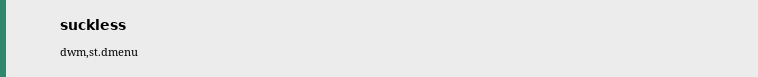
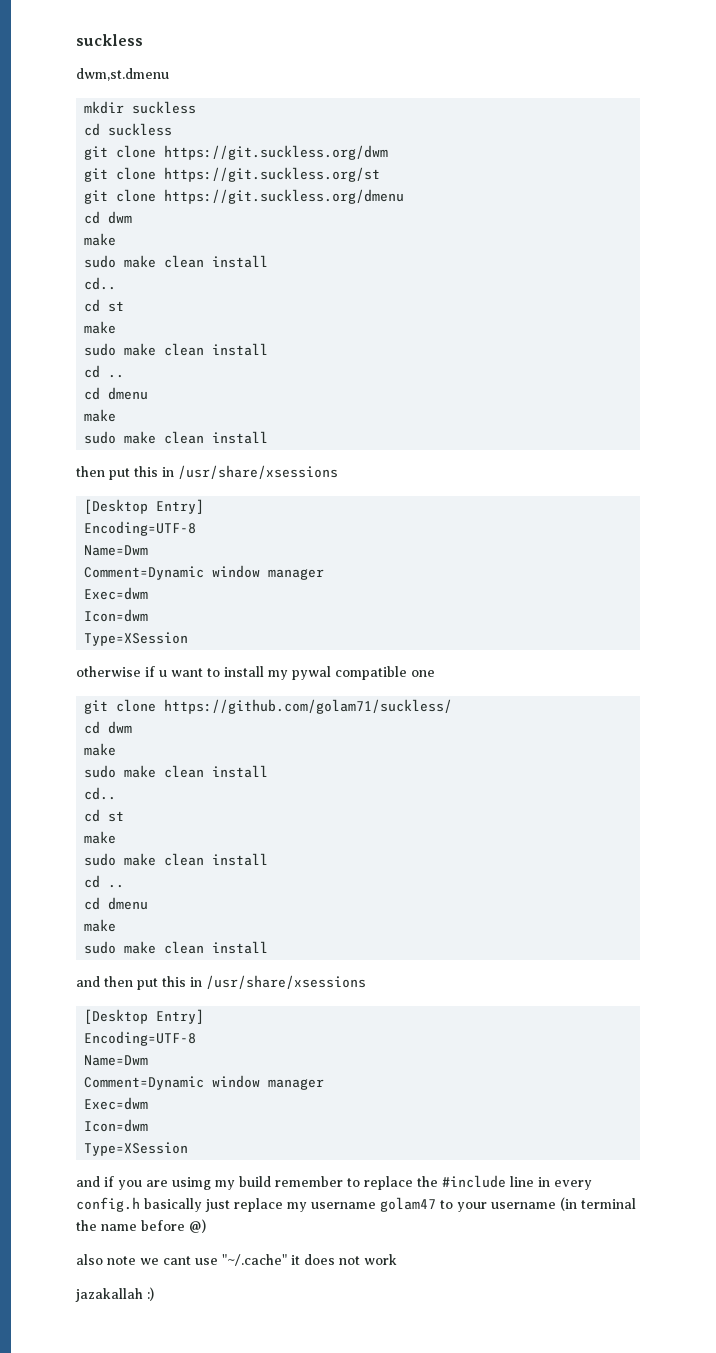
+ mkdir suckless
+ cd suckless
+ git clone https://git.suckless.org/dwm
+ git clone https://git.suckless.org/st
+ git clone https://git.suckless.org/dmenu
+ cd dwm
+ make
+ sudo make clean install
+ cd..
+ cd st
+ make
+ sudo make clean install
+ cd ..
+ cd dmenu
+ make
+ sudo make clean install
+ then put this in /usr/share/xsessions
+ [Desktop Entry]
+ Encoding=UTF-8
+ Name=Dwm
+ Comment=Dynamic window manager
+ Exec=dwm
+ Icon=dwm
+ Type=XSession
+ otherwise if u want to install my pywal compatible one
+ git clone https://github.com/golam71/suckless/
+ cd dwm
+ make
+ sudo make clean install
+ cd..
+ cd st
+ make
+ sudo make clean install
+ cd ..
+ cd dmenu
+ make
+ sudo make clean install
+ and then put this in /usr/share/xsessions
+ [Desktop Entry]
+ Encoding=UTF-8
+ Name=Dwm
+ Comment=Dynamic window manager
+ Exec=dwm
+ Icon=dwm
+ Type=XSession
+ and if you are usimg my build remember to replace the #include line in every config.h basically just replace my username golam47 to your username (in terminal the name before @)
+ also note we cant use "~/.cache" it does not work
+ jazakallah :)

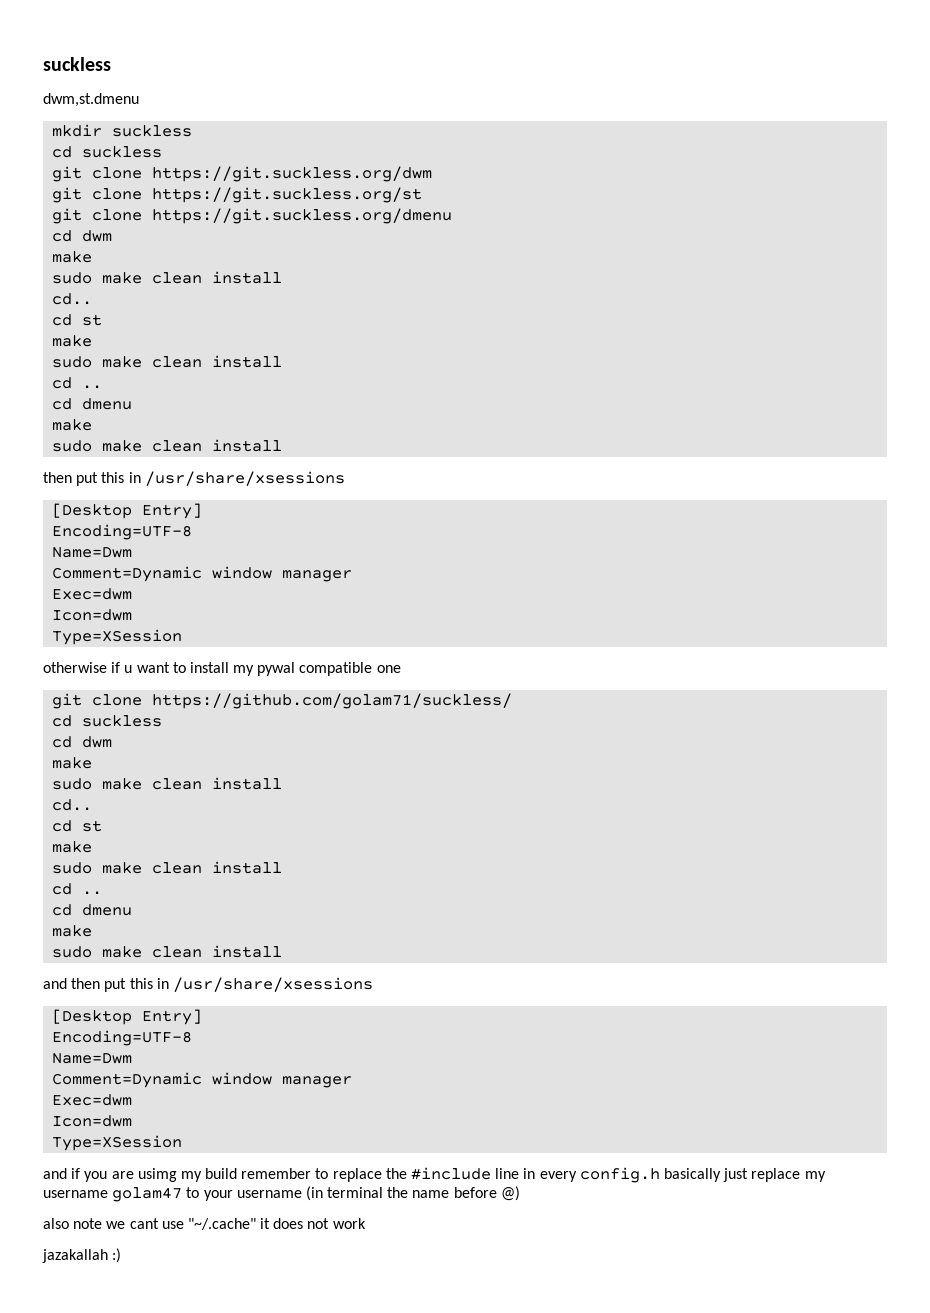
  git clone https://github.com/golam71/suckless/
+ cd suckless

